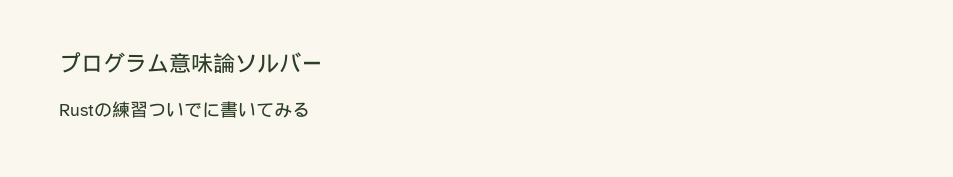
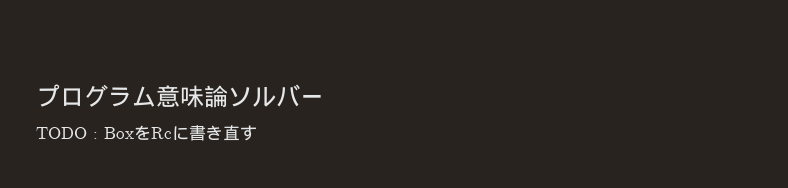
- Rustの練習ついでに書いてみる
+ TODO : BoxをRcに書き直す

